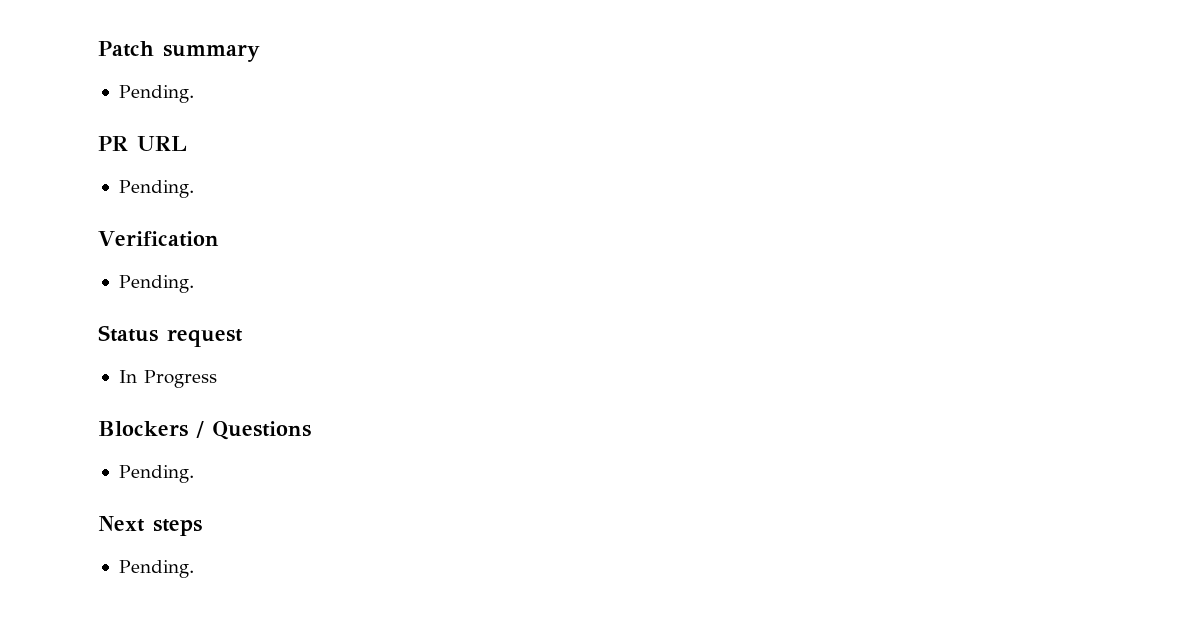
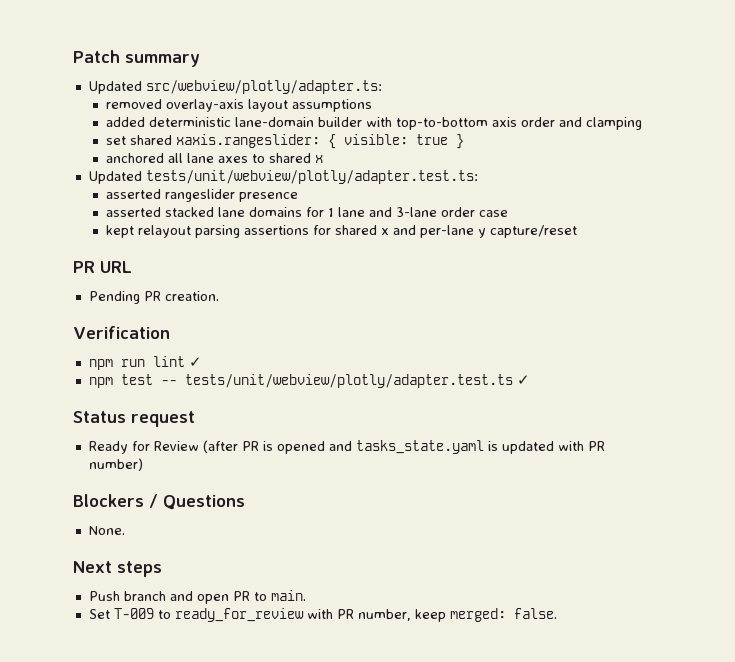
  Patch summary
- Pending.
+ Updated src/webview/plotly/adapter.ts:
+ removed overlay-axis layout assumptions
+ added deterministic lane-domain builder with top-to-bottom axis order and clamping
+ set shared xaxis.rangeslider: { visible: true }
+ anchored all lane axes to shared x
+ Updated tests/unit/webview/plotly/adapter.test.ts:
+ asserted rangeslider presence
+ asserted stacked lane domains for 1 lane and 3-lane order case
+ kept relayout parsing assertions for shared x and per-lane y capture/reset
  PR URL
- Pending.
+ Pending PR creation.
  Verification
- Pending.
+ npm run lint ✓
+ npm test -- tests/unit/webview/plotly/adapter.test.ts ✓
  Status request
- In Progress
+ Ready for Review (after PR is opened and tasks_state.yaml is updated with PR number)
  Blockers / Questions
- Pending.
+ None.
  Next steps
- Pending.
+ Push branch and open PR to main.
+ Set T-009 to ready_for_review with PR number, keep merged: false.

